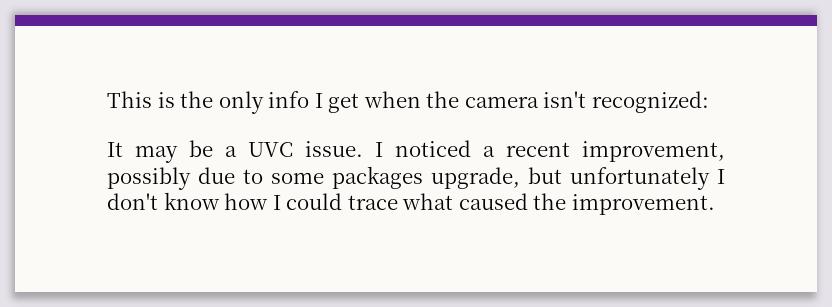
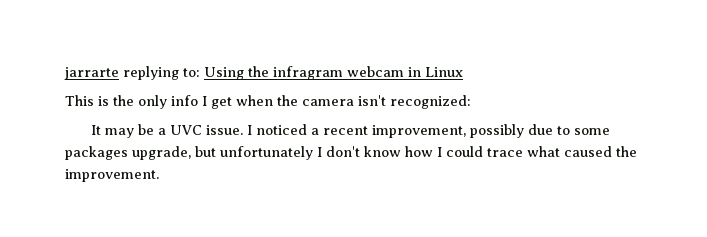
+ jarrarte replying to: Using the infragram webcam in Linux

